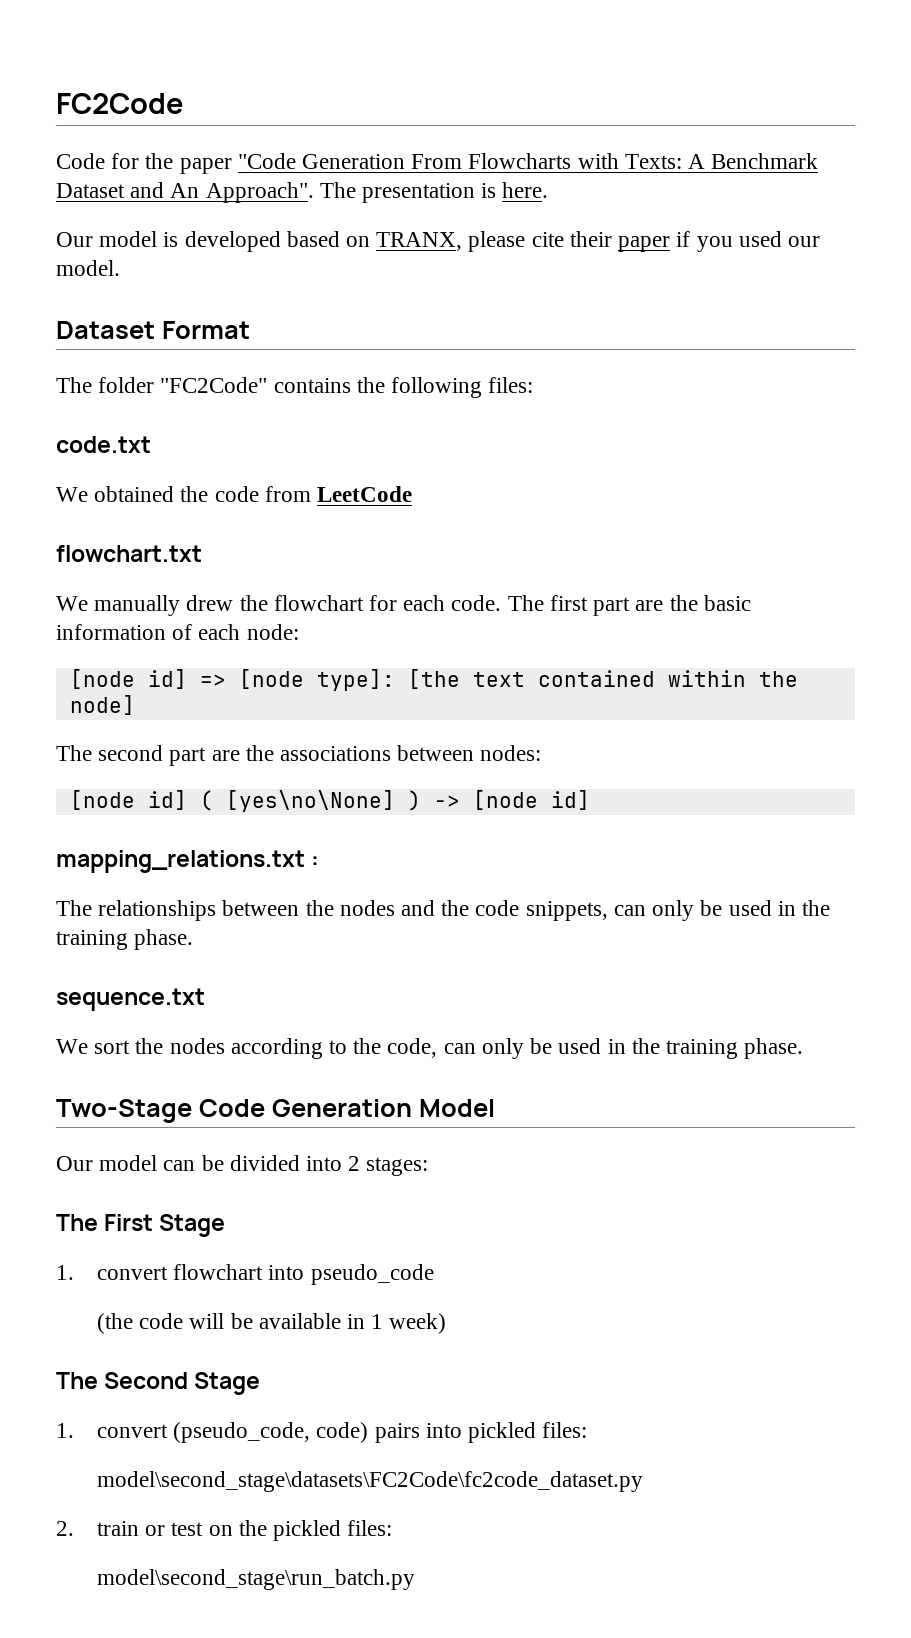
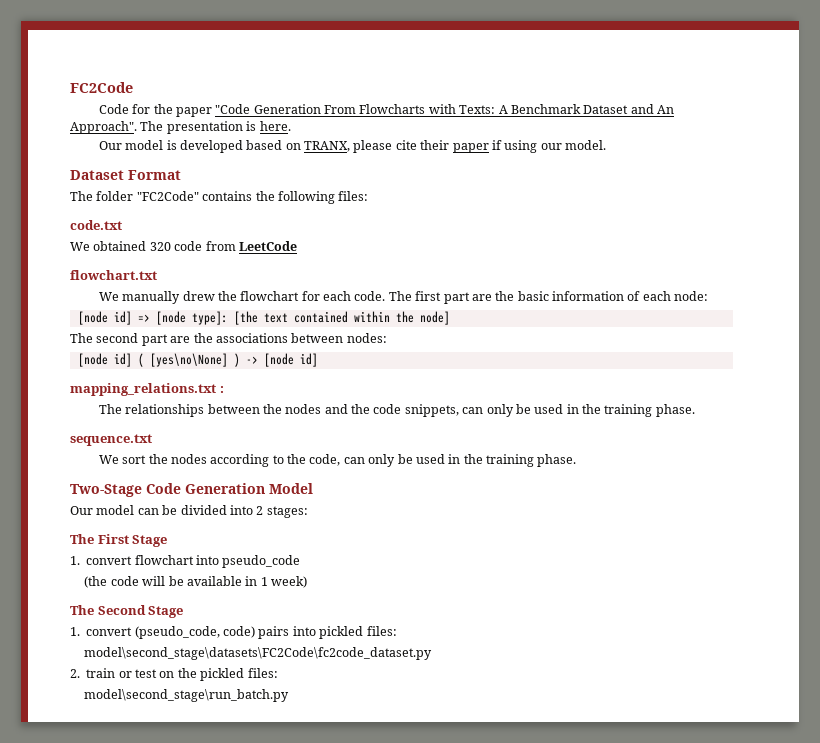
- Our model is developed based on TRANX, please cite their paper if you used our model.
+ Our model is developed based on TRANX, please cite their paper if using our model.
- We obtained the code from LeetCode
+ We obtained 320 code from LeetCode

